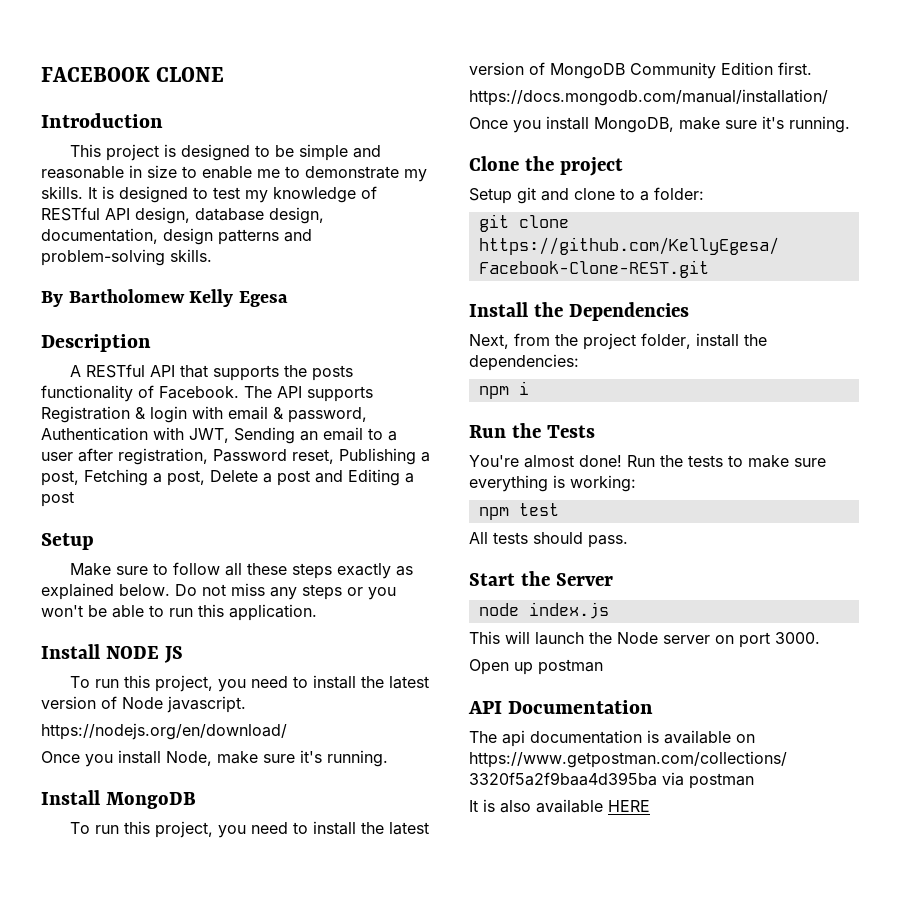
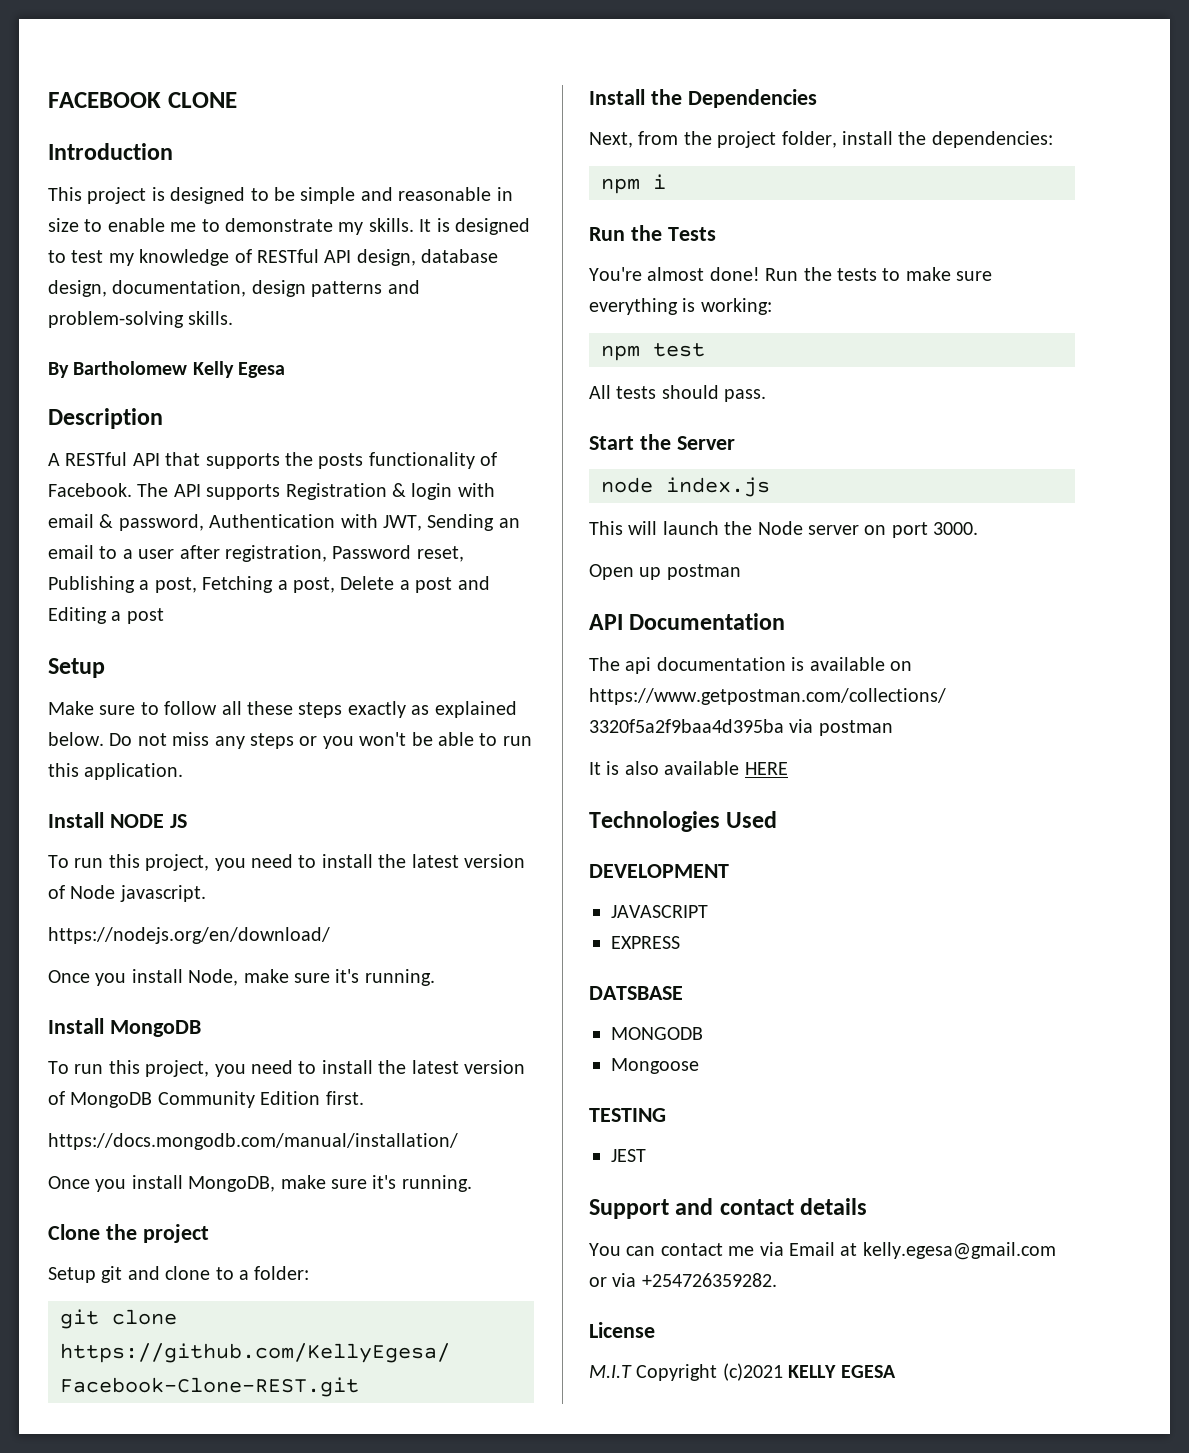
+ Technologies Used
+ DEVELOPMENT
+ JAVASCRIPT
+ EXPRESS
+ DATSBASE
+ MONGODB
+ Mongoose
+ TESTING
+ JEST
+ Support and contact details
+ You can contact me via Email at kelly.egesa@gmail.com or via +254726359282.
+ License
+ M.I.T Copyright (c)2021 KELLY EGESA

